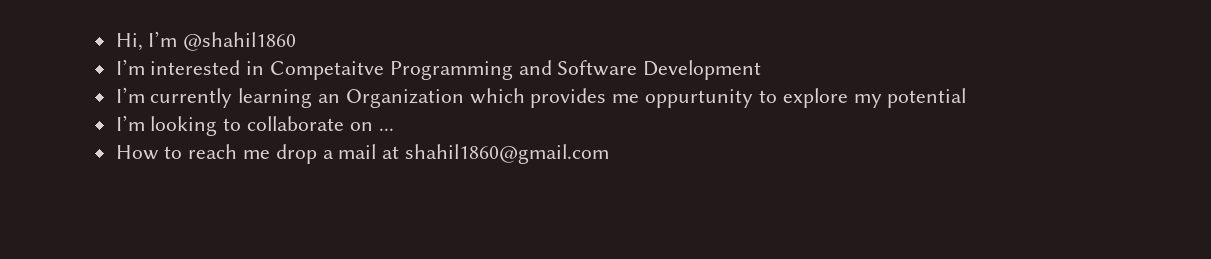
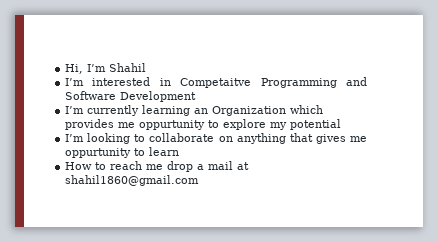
- Hi, I’m @shahil1860
+ Hi, I’m Shahil
- I’m looking to collaborate on ...
+ I’m looking to collaborate on anything that gives me oppurtunity to learn

